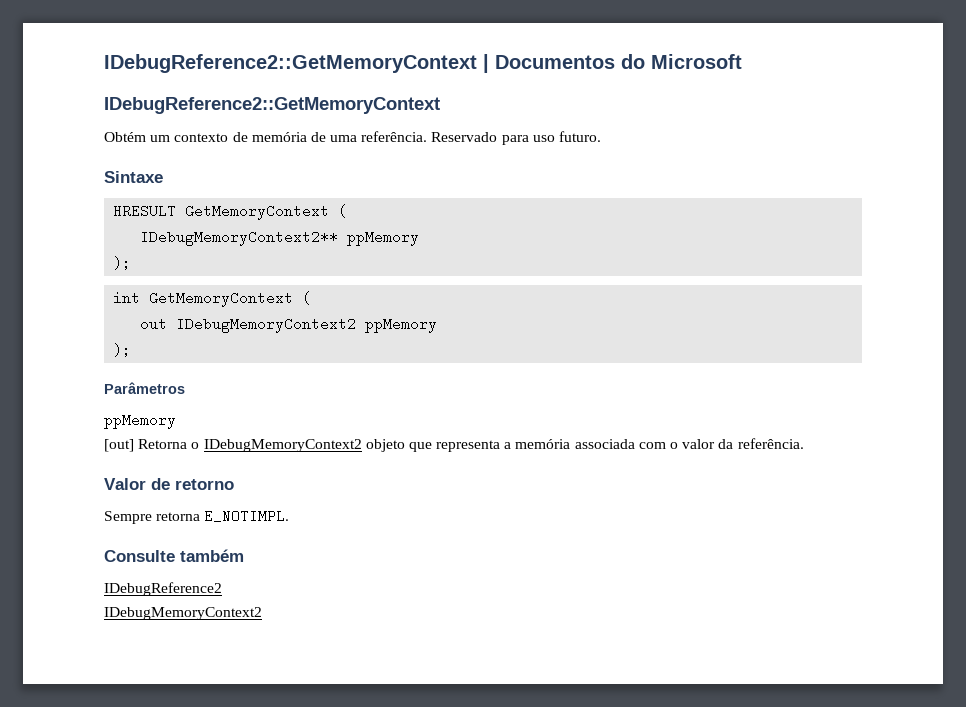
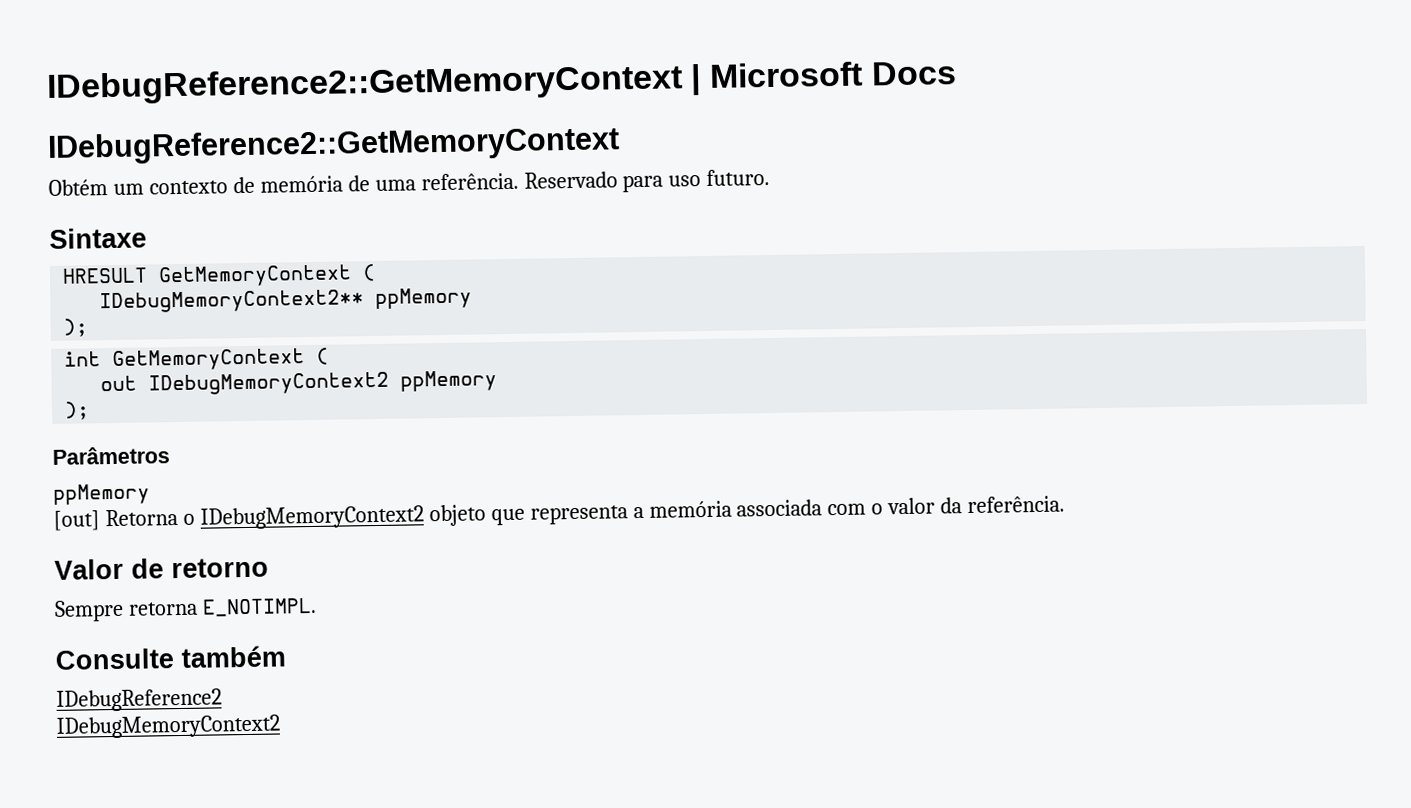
- IDebugReference2::GetMemoryContext | Documentos do Microsoft
+ IDebugReference2::GetMemoryContext | Microsoft Docs

